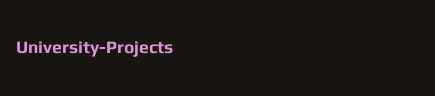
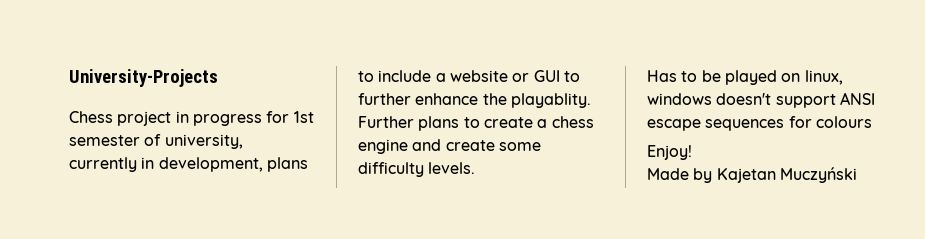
+ Chess project in progress for 1st semester of university, currently in development, plans to include a website or GUI to further enhance the playablity. Further plans to create a chess engine and create some difficulty levels.
+ Has to be played on linux, windows doesn't support ANSI escape sequences for colours
+ Enjoy!
+ Made by Kajetan Muczyński

